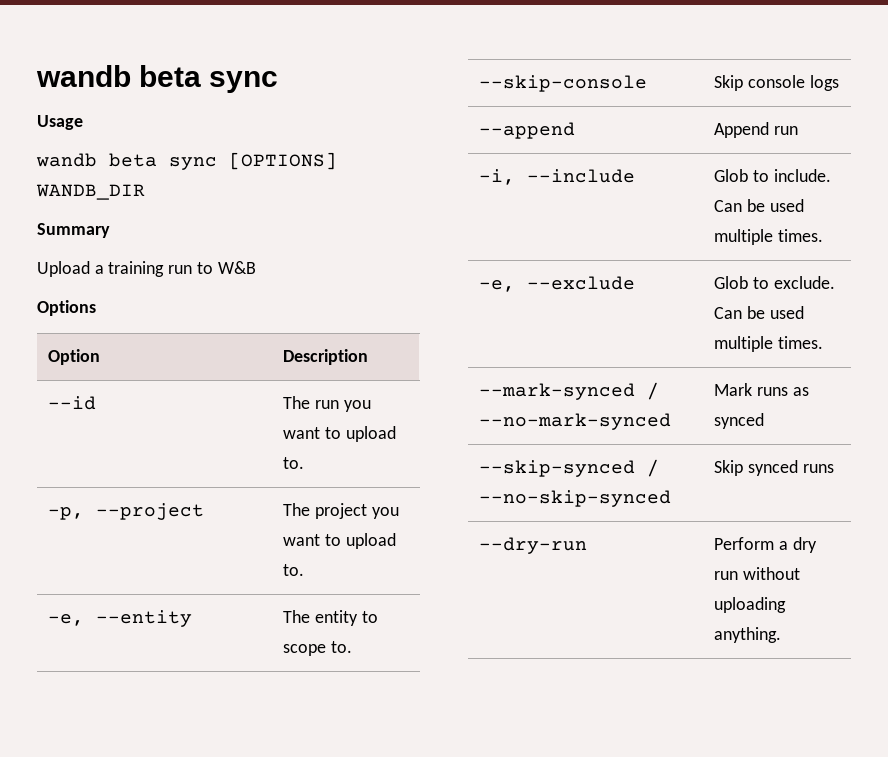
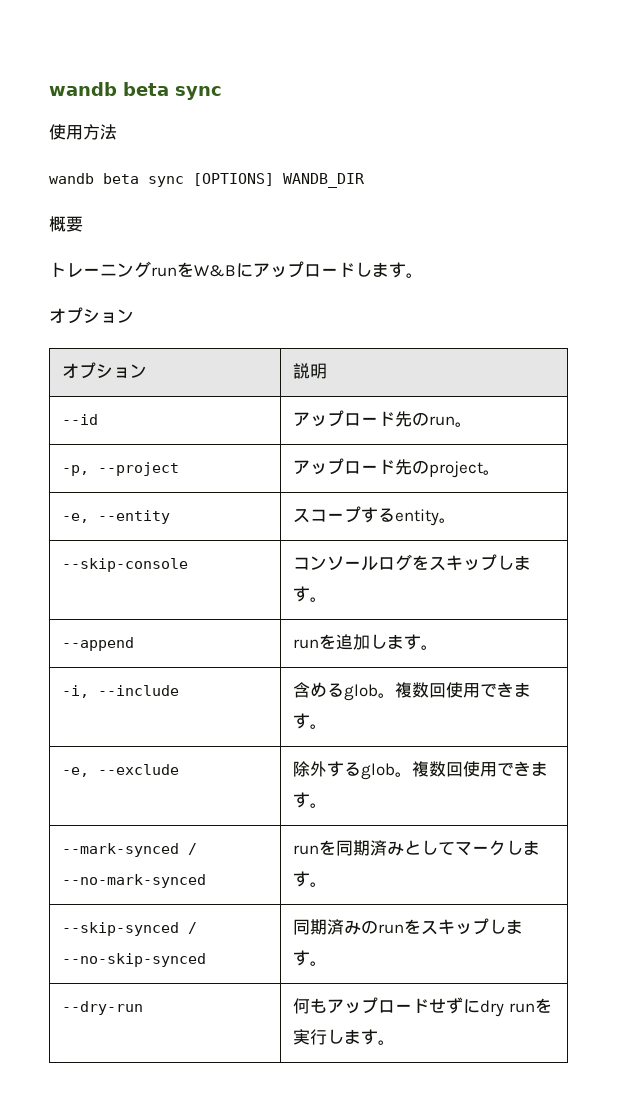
- Usage
+ 使用方法
- Summary
- Upload a training run to W&B
- Options
- Option | Description
- --id | The run you want to upload to.
- -p, --project | The project you want to upload to.
- -e, --entity | The entity to scope to.
- --skip-console | Skip console logs
+ 概要
+ トレーニングrunをW&Bにアップロードします。
+ オプション
+ オプション | 説明
+ --id | アップロード先のrun。
+ -p, --project | アップロード先のproject。
+ -e, --entity | スコープするentity。
+ --skip-console | コンソールログをスキップします。
- --append | Append run
+ --append | runを追加します。
- -i, --include | Glob to include. Can be used multiple times.
- -e, --exclude | Glob to exclude. Can be used multiple times.
- --mark-synced / --no-mark-synced | Mark runs as synced
- --skip-synced / --no-skip-synced | Skip synced runs
- --dry-run | Perform a dry run without uploading anything.
+ -i, --include | 含めるglob。複数回使用できます。
+ -e, --exclude | 除外するglob。複数回使用できます。
+ --mark-synced / --no-mark-synced | runを同期済みとしてマークします。
+ --skip-synced / --no-skip-synced | 同期済みのrunをスキップします。
+ --dry-run | 何もアップロードせずにdry runを実行します。

